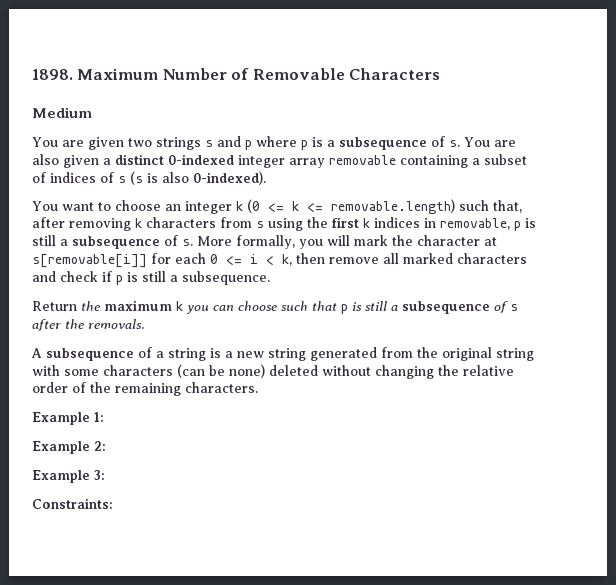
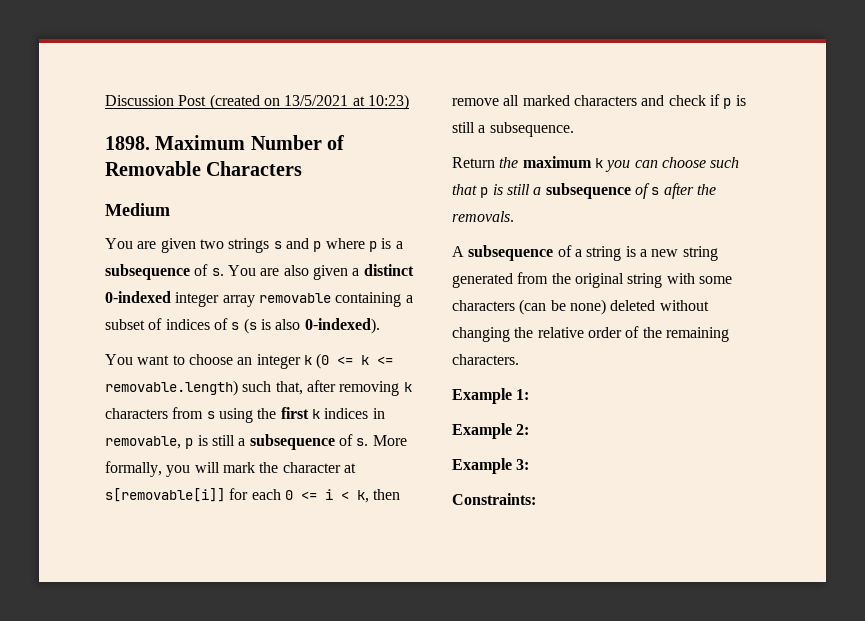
+ Discussion Post (created on 13/5/2021 at 10:23)

